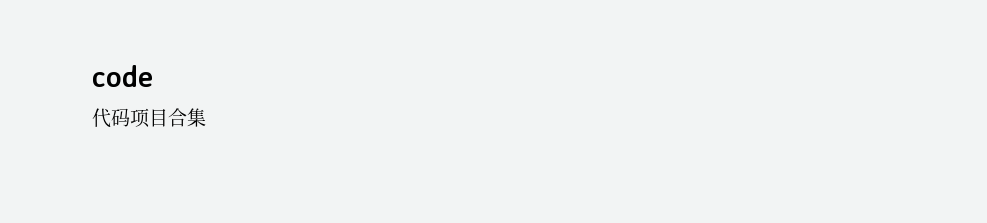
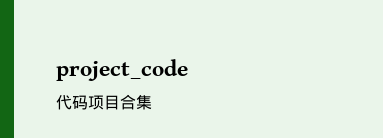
- code
+ project_code

